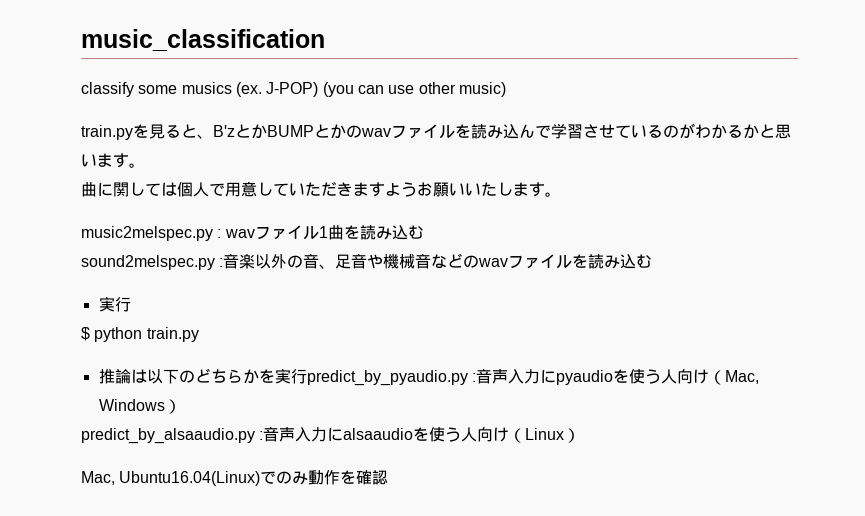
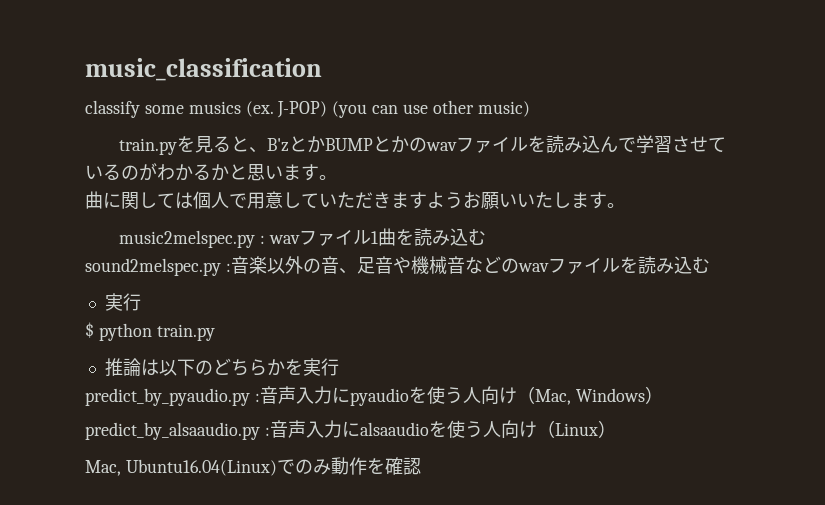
- 推論は以下のどちらかを実行predict_by_pyaudio.py :音声入力にpyaudioを使う人向け（Mac, Windows）
+ 推論は以下のどちらかを実行
+ predict_by_pyaudio.py :音声入力にpyaudioを使う人向け（Mac, Windows）

